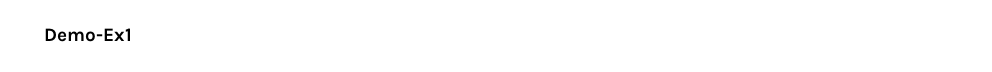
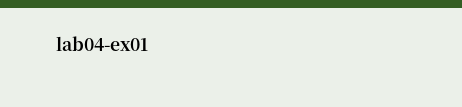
- Demo-Ex1
+ lab04-ex01

